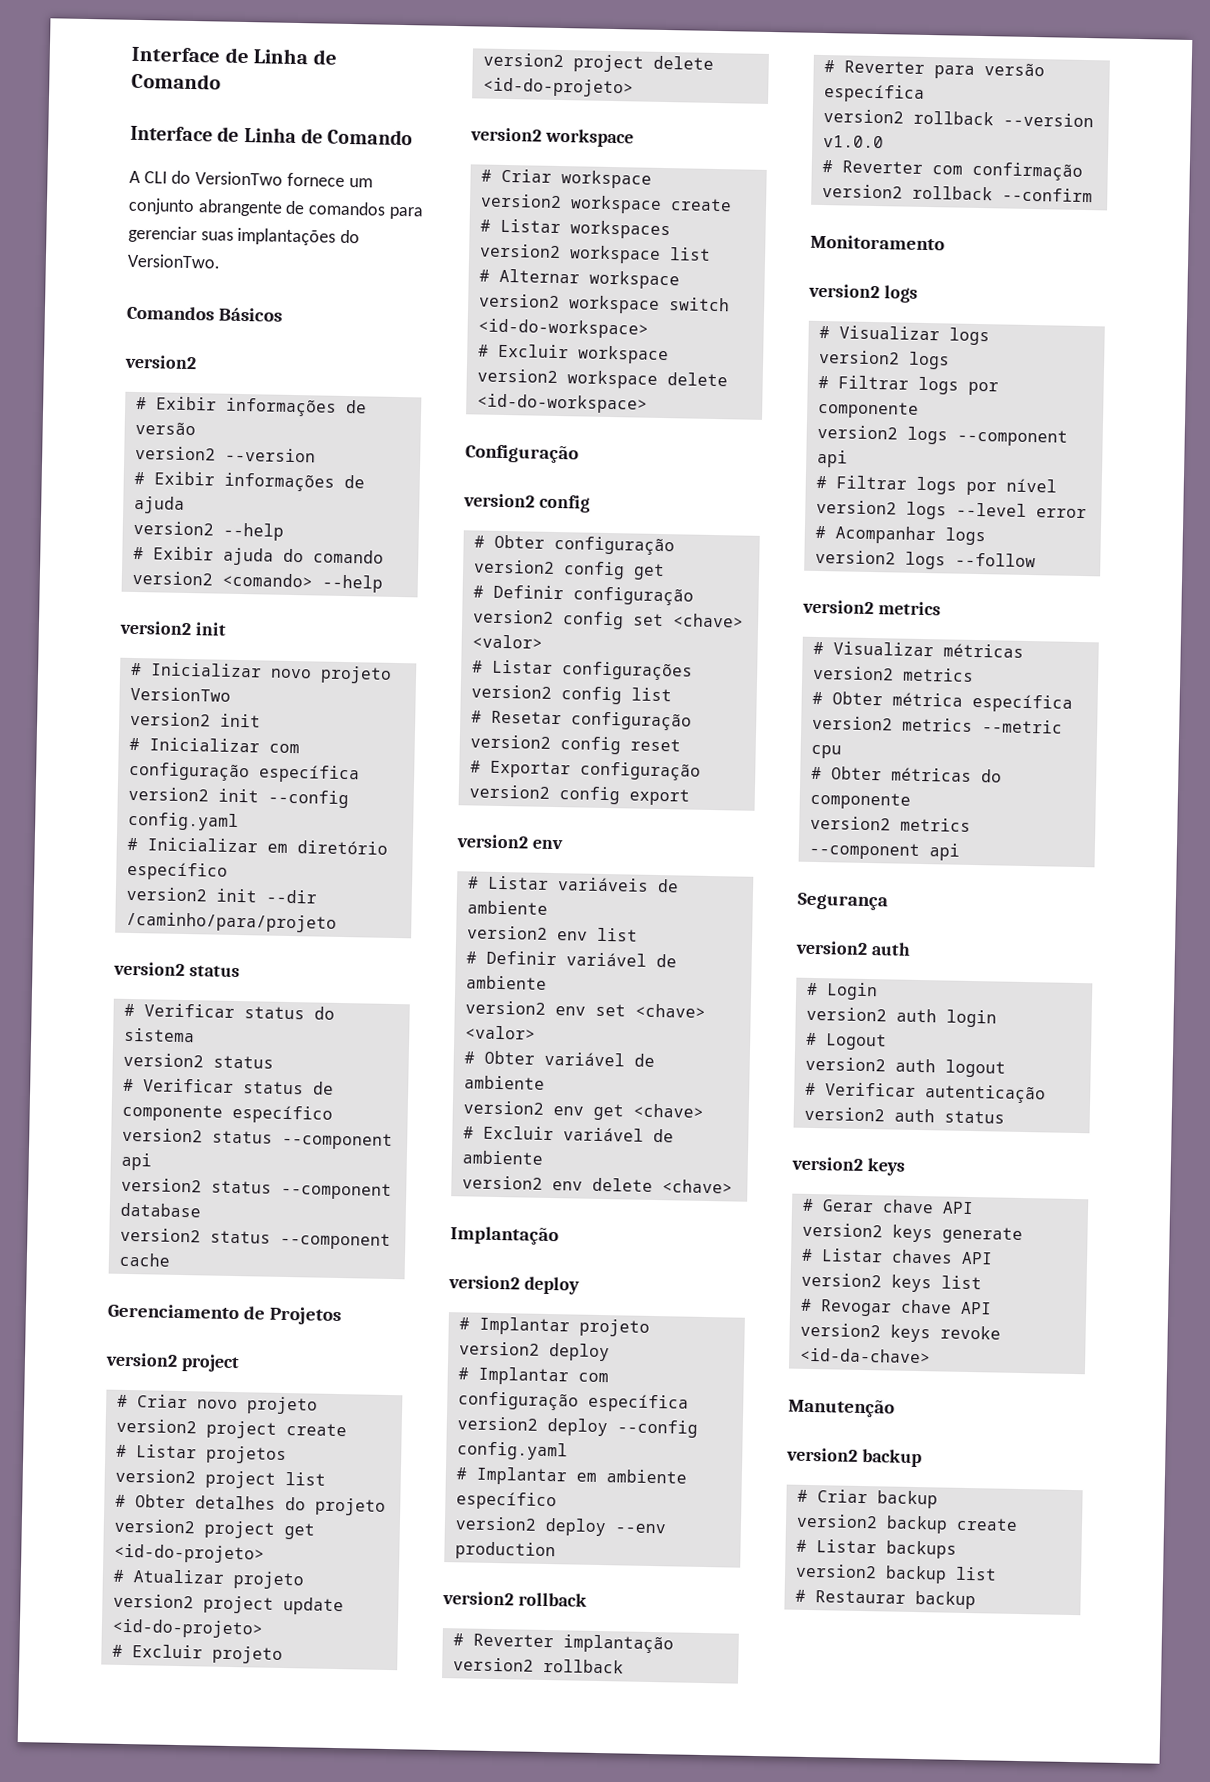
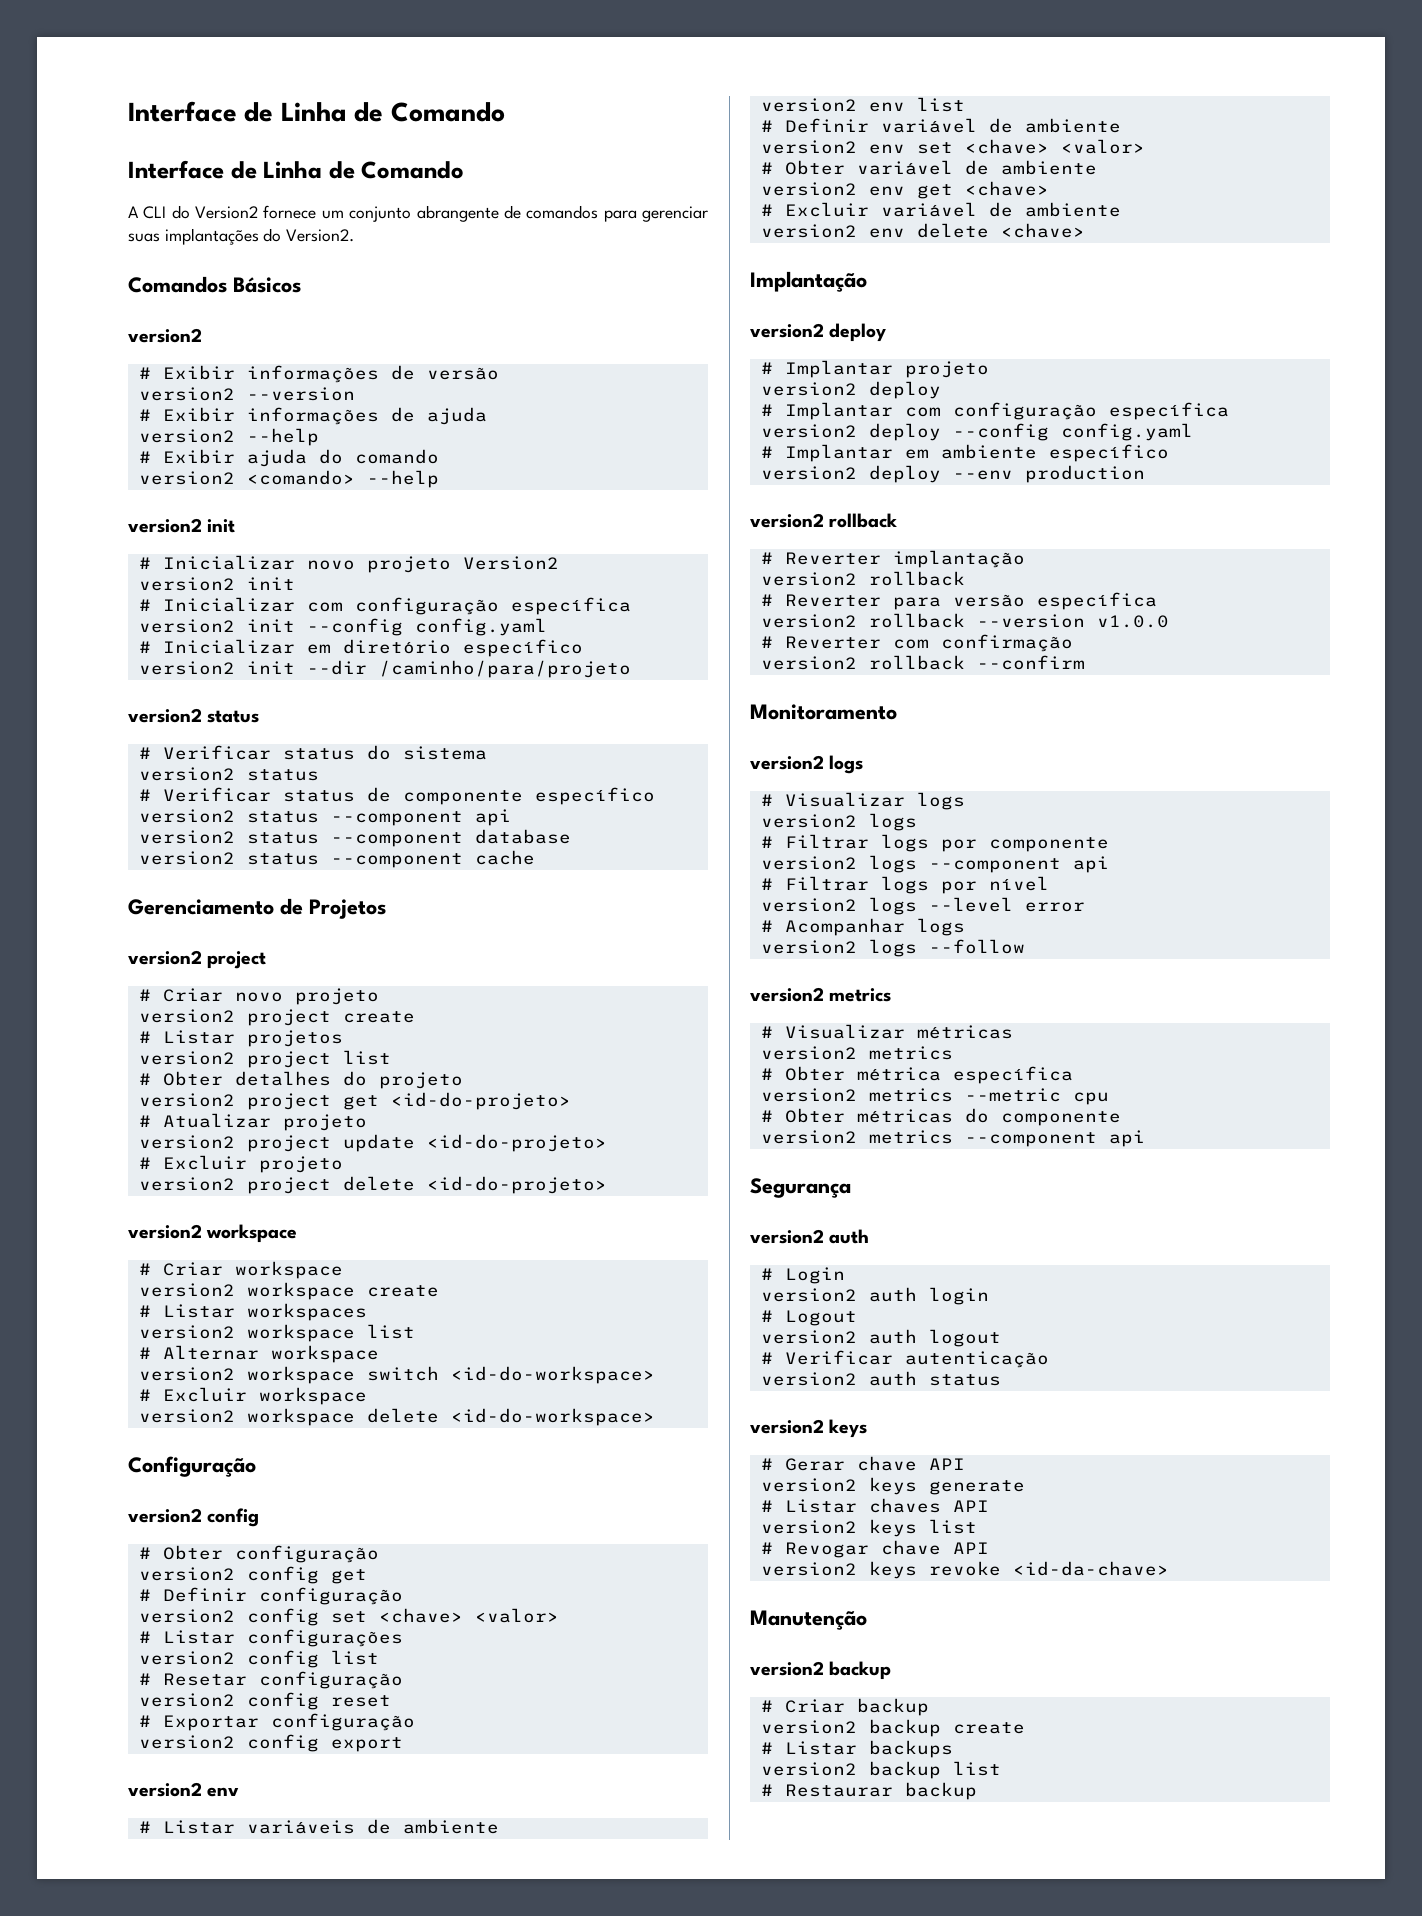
- A CLI do VersionTwo fornece um conjunto abrangente de comandos para gerenciar suas implantações do VersionTwo.
+ A CLI do Version2 fornece um conjunto abrangente de comandos para gerenciar suas implantações do Version2.
- # Inicializar novo projeto VersionTwo
+ # Inicializar novo projeto Version2

